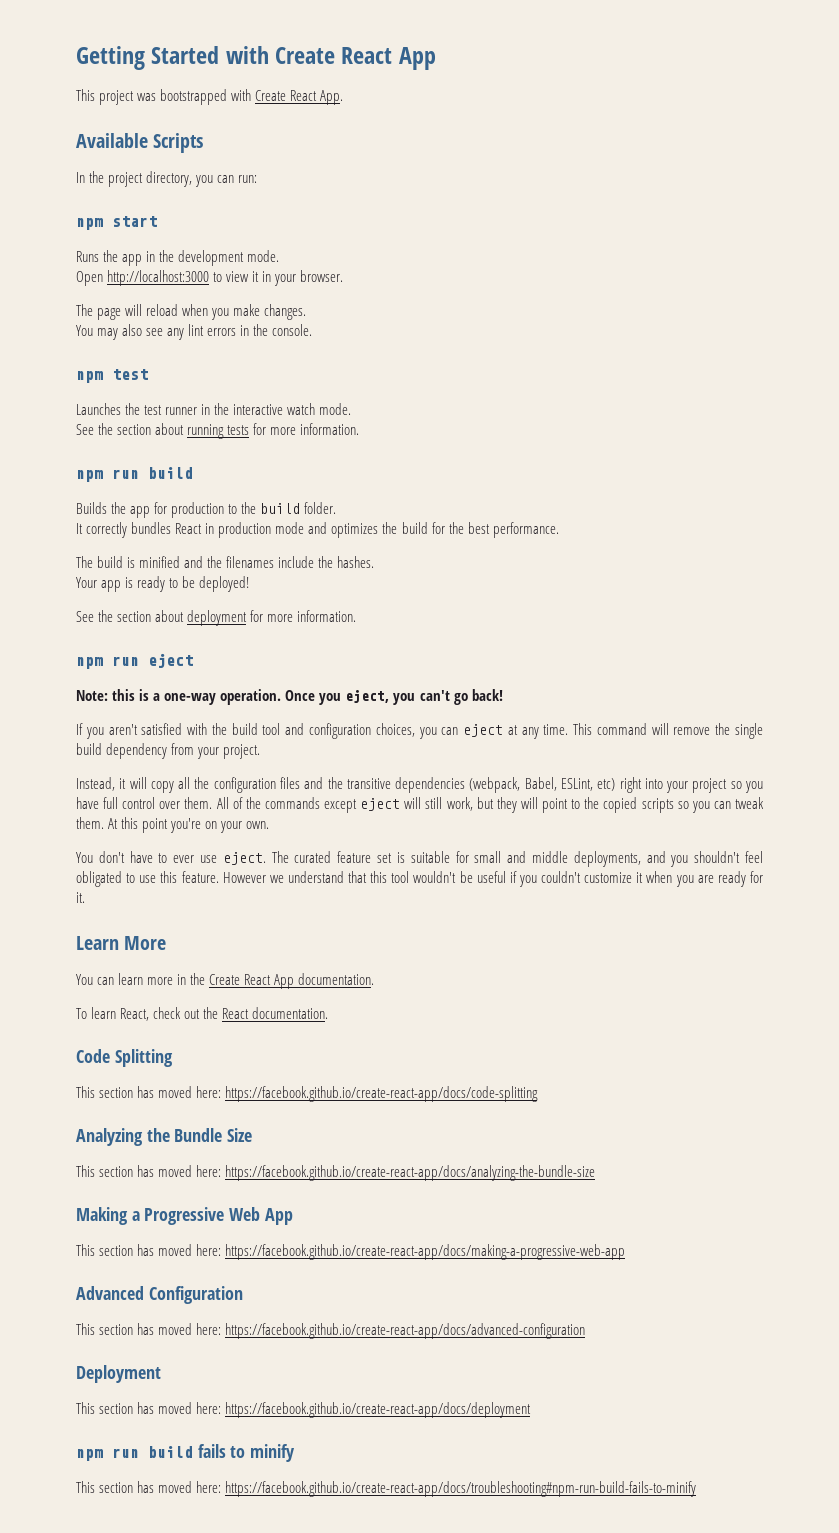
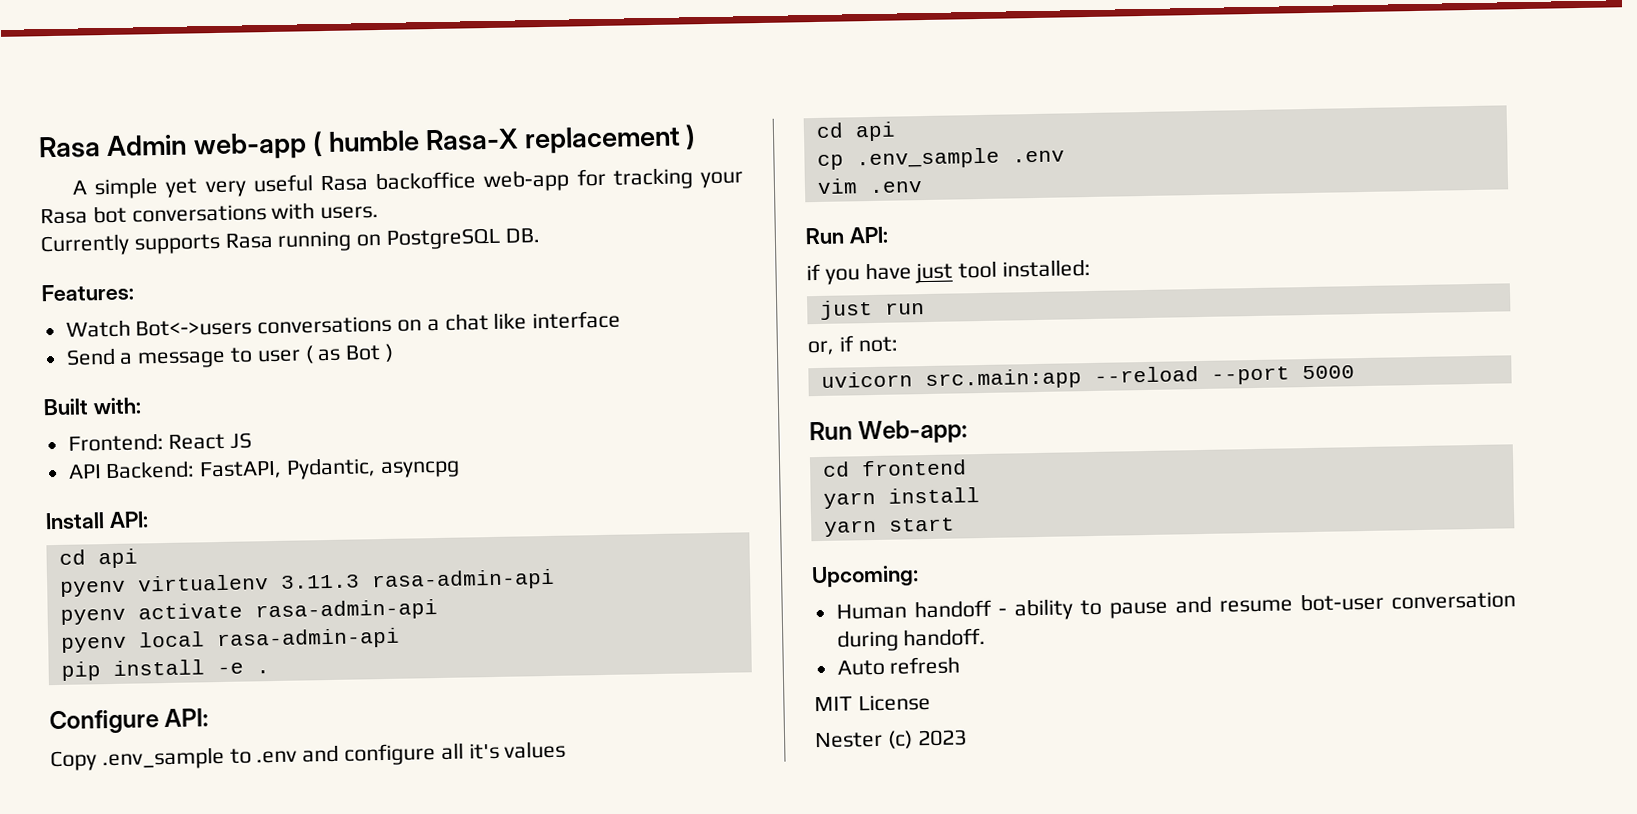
- Getting Started with Create React App
- This project was bootstrapped with Create React App.
- Available Scripts
- In the project directory, you can run:
- npm start
- Runs the app in the development mode.
- Open http://localhost:3000 to view it in your browser.
- The page will reload when you make changes.
- You may also see any lint errors in the console.
- npm test
- Launches the test runner in the interactive watch mode.
- See the section about running tests for more information.
- npm run build
- Builds the app for production to the build folder.
- It correctly bundles React in production mode and optimizes the build for the best performance.
- The build is minified and the filenames include the hashes.
- Your app is ready to be deployed!
- See the section about deployment for more information.
- npm run eject
- Note: this is a one-way operation. Once you eject, you can't go back!
- If you aren't satisfied with the build tool and configuration choices, you can eject at any time. This command will remove the single build dependency from your project.
- Instead, it will copy all the configuration files and the transitive dependencies (webpack, Babel, ESLint, etc) right into your project so you have full control over them. All of the commands except eject will still work, but they will point to the copied scripts so you can tweak them. At this point you're on your own.
- You don't have to ever use eject. The curated feature set is suitable for small and middle deployments, and you shouldn't feel obligated to use this feature. However we understand that this tool wouldn't be useful if you couldn't customize it when you are ready for it.
- Learn More
- You can learn more in the Create React App documentation.
- To learn React, check out the React documentation.
- Code Splitting
- This section has moved here: https://facebook.github.io/create-react-app/docs/code-splitting
- Analyzing the Bundle Size
- This section has moved here: https://facebook.github.io/create-react-app/docs/analyzing-the-bundle-size
- Making a Progressive Web App
- This section has moved here: https://facebook.github.io/create-react-app/docs/making-a-progressive-web-app
- Advanced Configuration
- This section has moved here: https://facebook.github.io/create-react-app/docs/advanced-configuration
- Deployment
- This section has moved here: https://facebook.github.io/create-react-app/docs/deployment
- npm run build fails to minify
- This section has moved here: https://facebook.github.io/create-react-app/docs/troubleshooting#npm-run-build-fails-to-minify
+ Rasa Admin web-app ( humble Rasa-X replacement )
+ A simple yet very useful Rasa backoffice web-app for tracking your Rasa bot conversations with users.
+ Currently supports Rasa running on PostgreSQL DB.
+ Features:
+ Watch Bot<->users conversations on a chat like interface
+ Send a message to user ( as Bot )
+ Built with:
+ Frontend: React JS
+ API Backend: FastAPI, Pydantic, asyncpg
+ Install API:
+ cd api
+ pyenv virtualenv 3.11.3 rasa-admin-api
+ pyenv activate rasa-admin-api
+ pyenv local rasa-admin-api
+ pip install -e .
+ Configure API:
+ Copy .env_sample to .env and configure all it's values
+ cd api
+ cp .env_sample .env
+ vim .env
+ Run API:
+ if you have just tool installed:
+ just run
+ or, if not:
+ uvicorn src.main:app --reload --port 5000
+ Run Web-app:
+ cd frontend
+ yarn install
+ yarn start
+ Upcoming:
+ Human handoff - ability to pause and resume bot-user conversation during handoff.
+ Auto refresh
+ MIT License
+ Nester (c) 2023

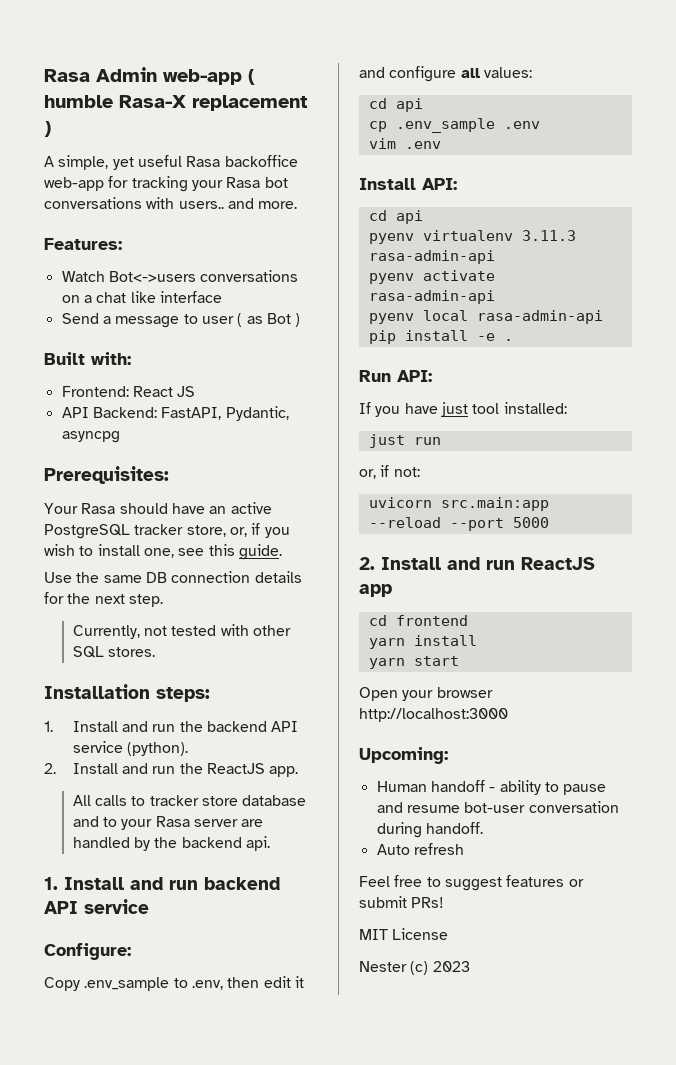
- A simple yet very useful Rasa backoffice web-app for tracking your Rasa bot conversations with users.
- Currently supports Rasa running on PostgreSQL DB.
+ A simple, yet useful Rasa backoffice web-app for tracking your Rasa bot conversations with users.. and more.
+ Prerequisites:
+ Your Rasa should have an active PostgreSQL tracker store, or, if you wish to install one, see this guide.
+ Use the same DB connection details for the next step.
+ Currently, not tested with other SQL stores.
+ Installation steps:
+ 1. Install and run the backend API service (python).
+ 2. Install and run the ReactJS app.
+ All calls to tracker store database and to your Rasa server are handled by the backend api.
+ 1. Install and run backend API service
+ Configure:
+ Copy .env_sample to .env, then edit it and configure all values:
+ cd api
+ cp .env_sample .env
+ vim .env
- Configure API:
- Copy .env_sample to .env and configure all it's values
- cd api
- cp .env_sample .env
- vim .env
- if you have just tool installed:
+ If you have just tool installed:
- Run Web-app:
+ 2. Install and run ReactJS app
+ Open your browser http://localhost:3000
+ Feel free to suggest features or submit PRs!

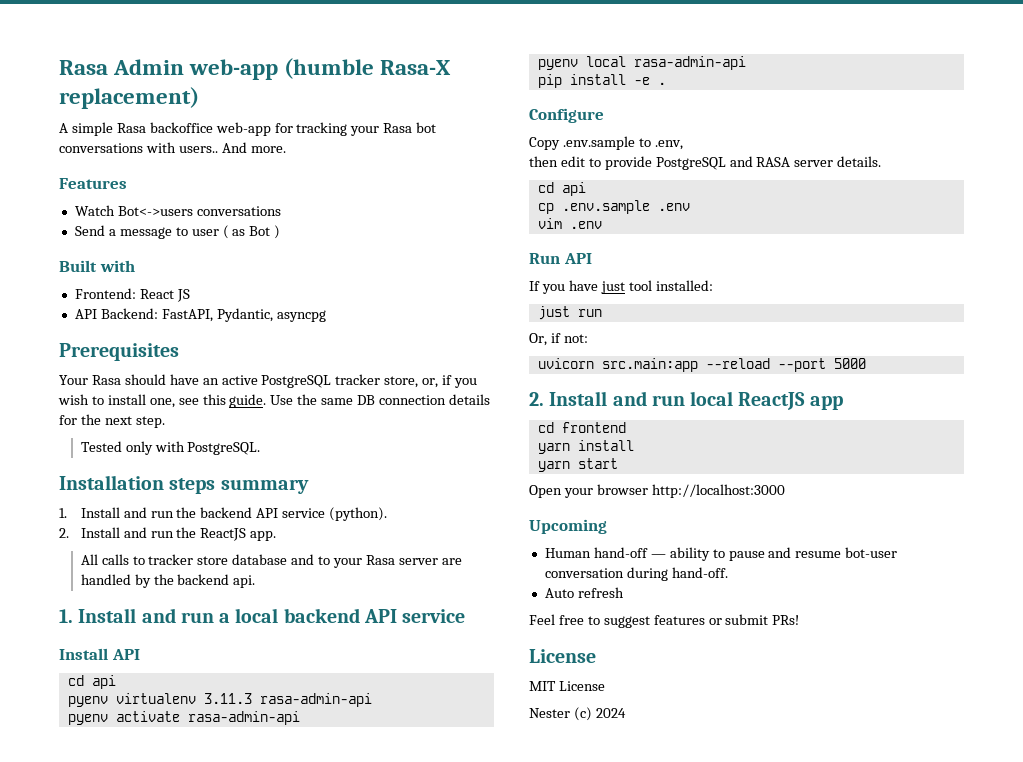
- Rasa Admin web-app ( humble Rasa-X replacement )
- A simple, yet useful Rasa backoffice web-app for tracking your Rasa bot conversations with users.. and more.
+ Rasa Admin web-app (humble Rasa-X replacement)
+ A simple Rasa backoffice web-app for tracking your Rasa bot conversations with users.. And more.
- Features:
+ Features
- Watch Bot<->users conversations on a chat like interface
+ Watch Bot<->users conversations
- Built with:
+ Built with
- Prerequisites:
+ Prerequisites
- Your Rasa should have an active PostgreSQL tracker store, or, if you wish to install one, see this guide.
- Use the same DB connection details for the next step.
+ Your Rasa should have an active PostgreSQL tracker store, or, if you wish to install one, see this guide. Use the same DB connection details for the next step.
- Currently, not tested with other SQL stores.
+ Tested only with PostgreSQL.
- Installation steps:
+ Installation steps summary
- 1. Install and run backend API service
- Configure:
- Copy .env_sample to .env, then edit it and configure all values:
- cd api
- cp .env_sample .env
- vim .env
- Install API:
+ 1. Install and run a local backend API service
+ Install API
+ Configure
+ Copy .env.sample to .env,
+ then edit to provide PostgreSQL and RASA server details.
+ cd api
+ cp .env.sample .env
+ vim .env
- Run API:
+ Run API
- or, if not:
+ Or, if not:
- 2. Install and run ReactJS app
+ 2. Install and run local ReactJS app
- Upcoming:
+ Upcoming
- Human handoff - ability to pause and resume bot-user conversation during handoff.
+ Human hand-off — ability to pause and resume bot-user conversation during hand-off.
  Feel free to suggest features or submit PRs!
+ License
- Nester (c) 2023
+ Nester (c) 2024

